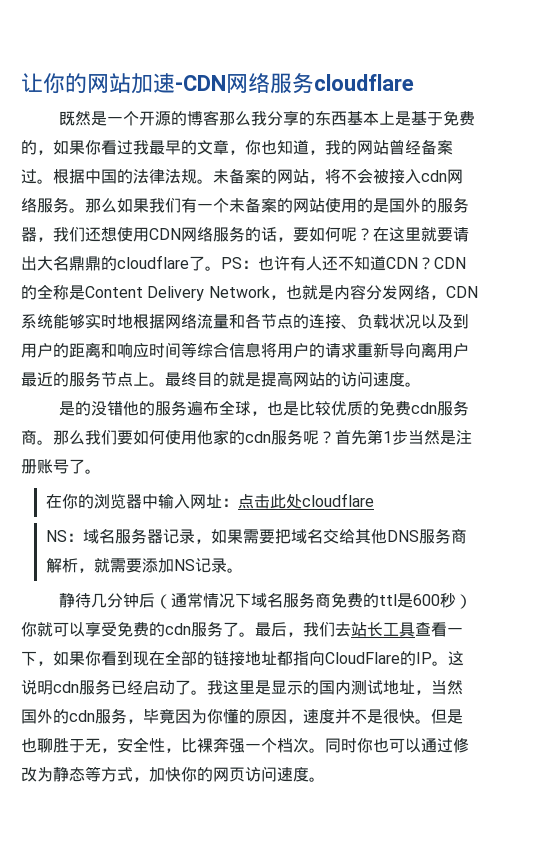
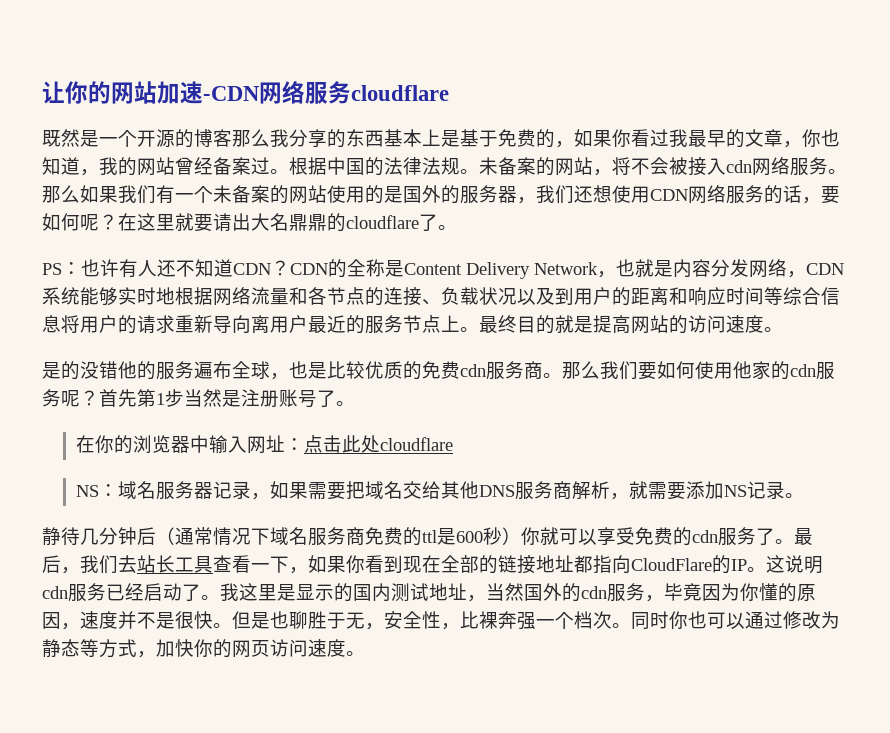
- 在这里就要请出大名鼎鼎的cloudflare了。PS：也许有人还不知道CDN？
+ 在这里就要请出大名鼎鼎的cloudflare了。
+ PS：也许有人还不知道CDN？

